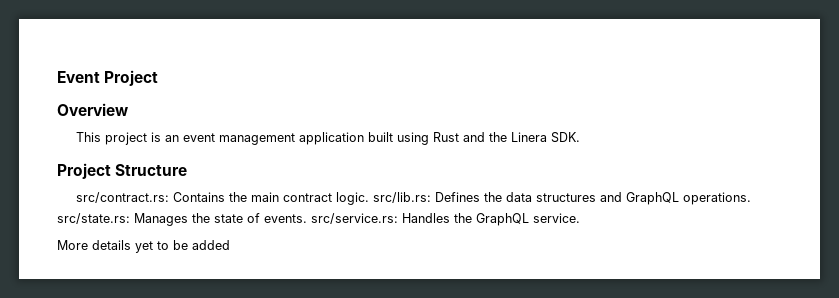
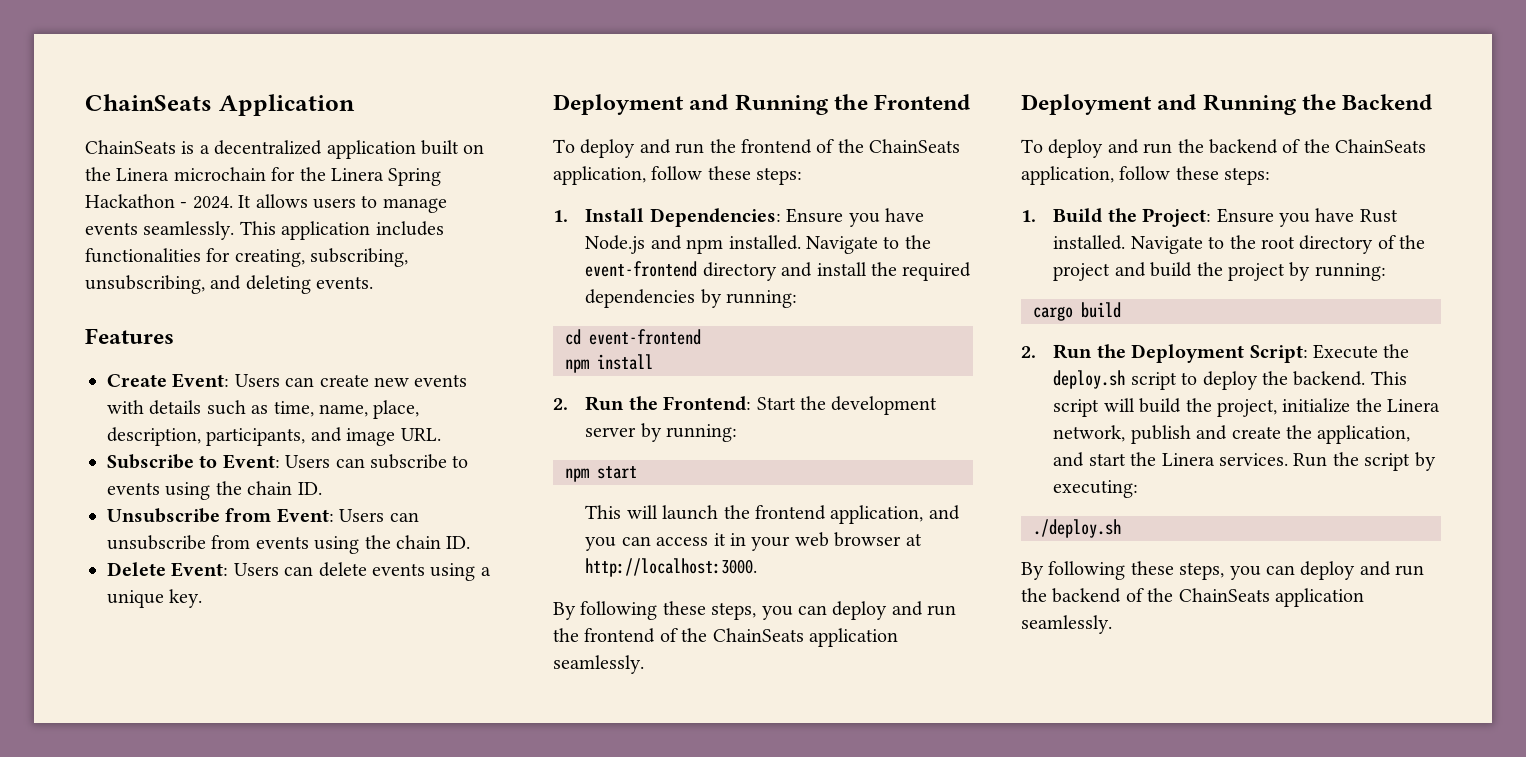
- Event Project
- Overview
- This project is an event management application built using Rust and the Linera SDK.
- Project Structure
- src/contract.rs: Contains the main contract logic. src/lib.rs: Defines the data structures and GraphQL operations. src/state.rs: Manages the state of events. src/service.rs: Handles the GraphQL service.
- More details yet to be added
+ ChainSeats Application
+ ChainSeats is a decentralized application built on the Linera microchain for the Linera Spring Hackathon - 2024. It allows users to manage events seamlessly. This application includes functionalities for creating, subscribing, unsubscribing, and deleting events.
+ Features
+ Create Event: Users can create new events with details such as time, name, place, description, participants, and image URL.
+ Subscribe to Event: Users can subscribe to events using the chain ID.
+ Unsubscribe from Event: Users can unsubscribe from events using the chain ID.
+ Delete Event: Users can delete events using a unique key.
+ Deployment and Running the Frontend
+ To deploy and run the frontend of the ChainSeats application, follow these steps:
+ 1. Install Dependencies: Ensure you have Node.js and npm installed. Navigate to the event-frontend directory and install the required dependencies by running:
+ cd event-frontend
+ npm install
+ 2. Run the Frontend: Start the development server by running:
+ npm start
+ This will launch the frontend application, and you can access it in your web browser at http://localhost:3000.
+ By following these steps, you can deploy and run the frontend of the ChainSeats application seamlessly.
+ Deployment and Running the Backend
+ To deploy and run the backend of the ChainSeats application, follow these steps:
+ 1. Build the Project: Ensure you have Rust installed. Navigate to the root directory of the project and build the project by running:
+ cargo build
+ 2. Run the Deployment Script: Execute the deploy.sh script to deploy the backend. This script will build the project, initialize the Linera network, publish and create the application, and start the Linera services. Run the script by executing:
+ ./deploy.sh
+ By following these steps, you can deploy and run the backend of the ChainSeats application seamlessly.

